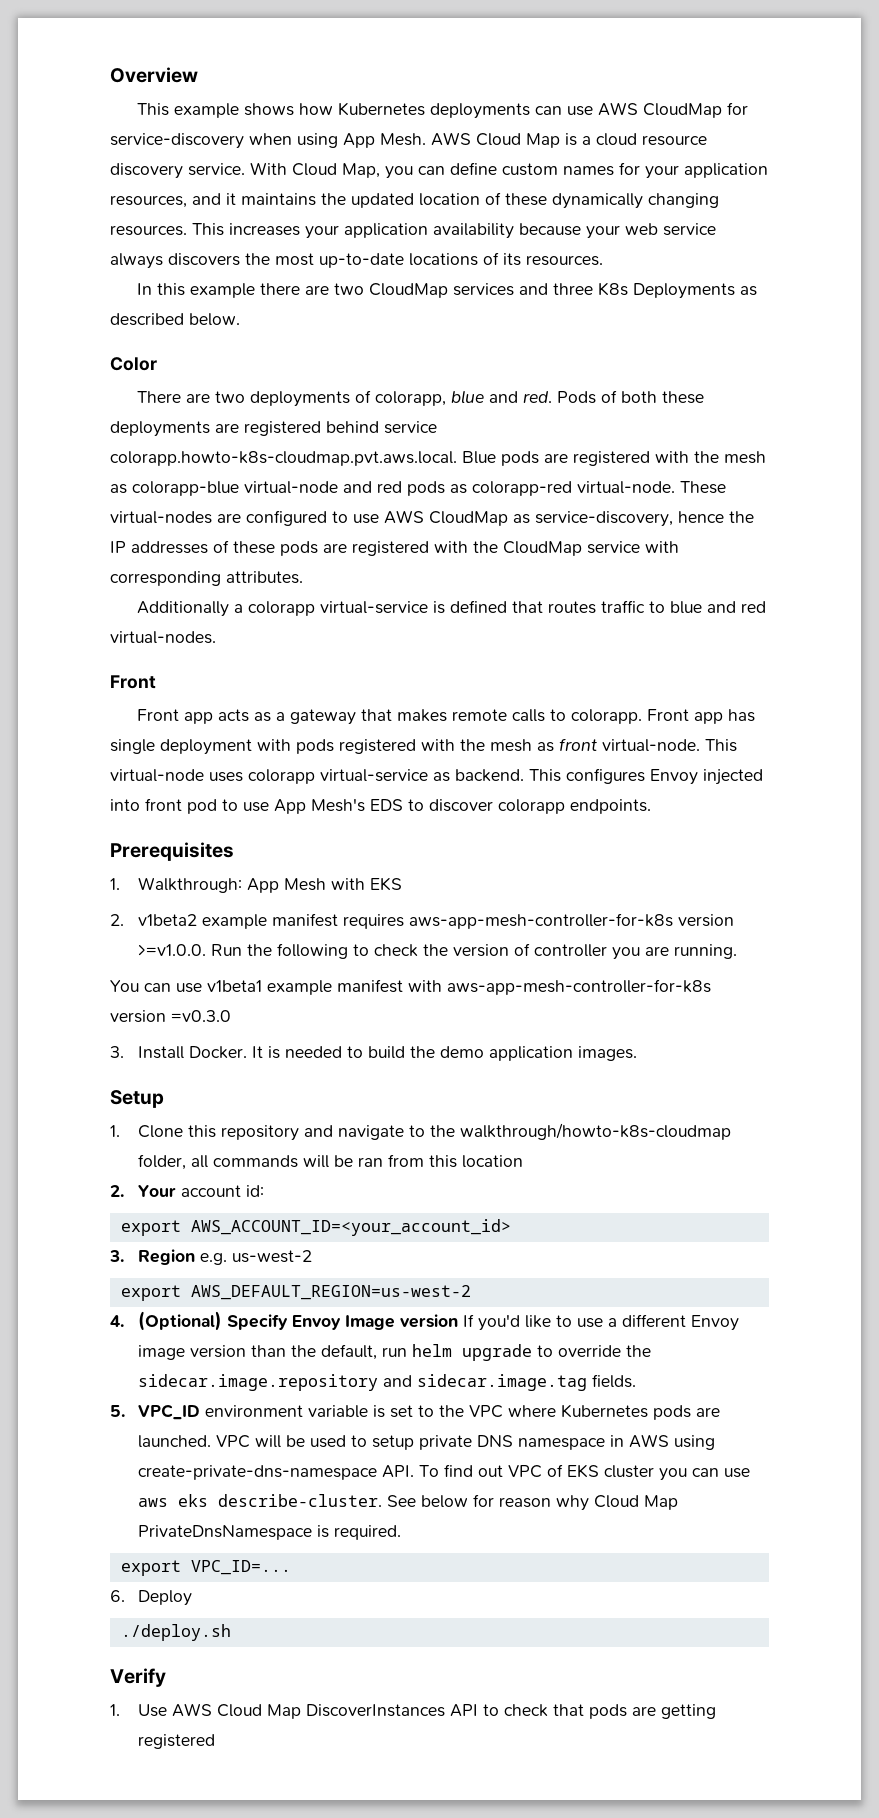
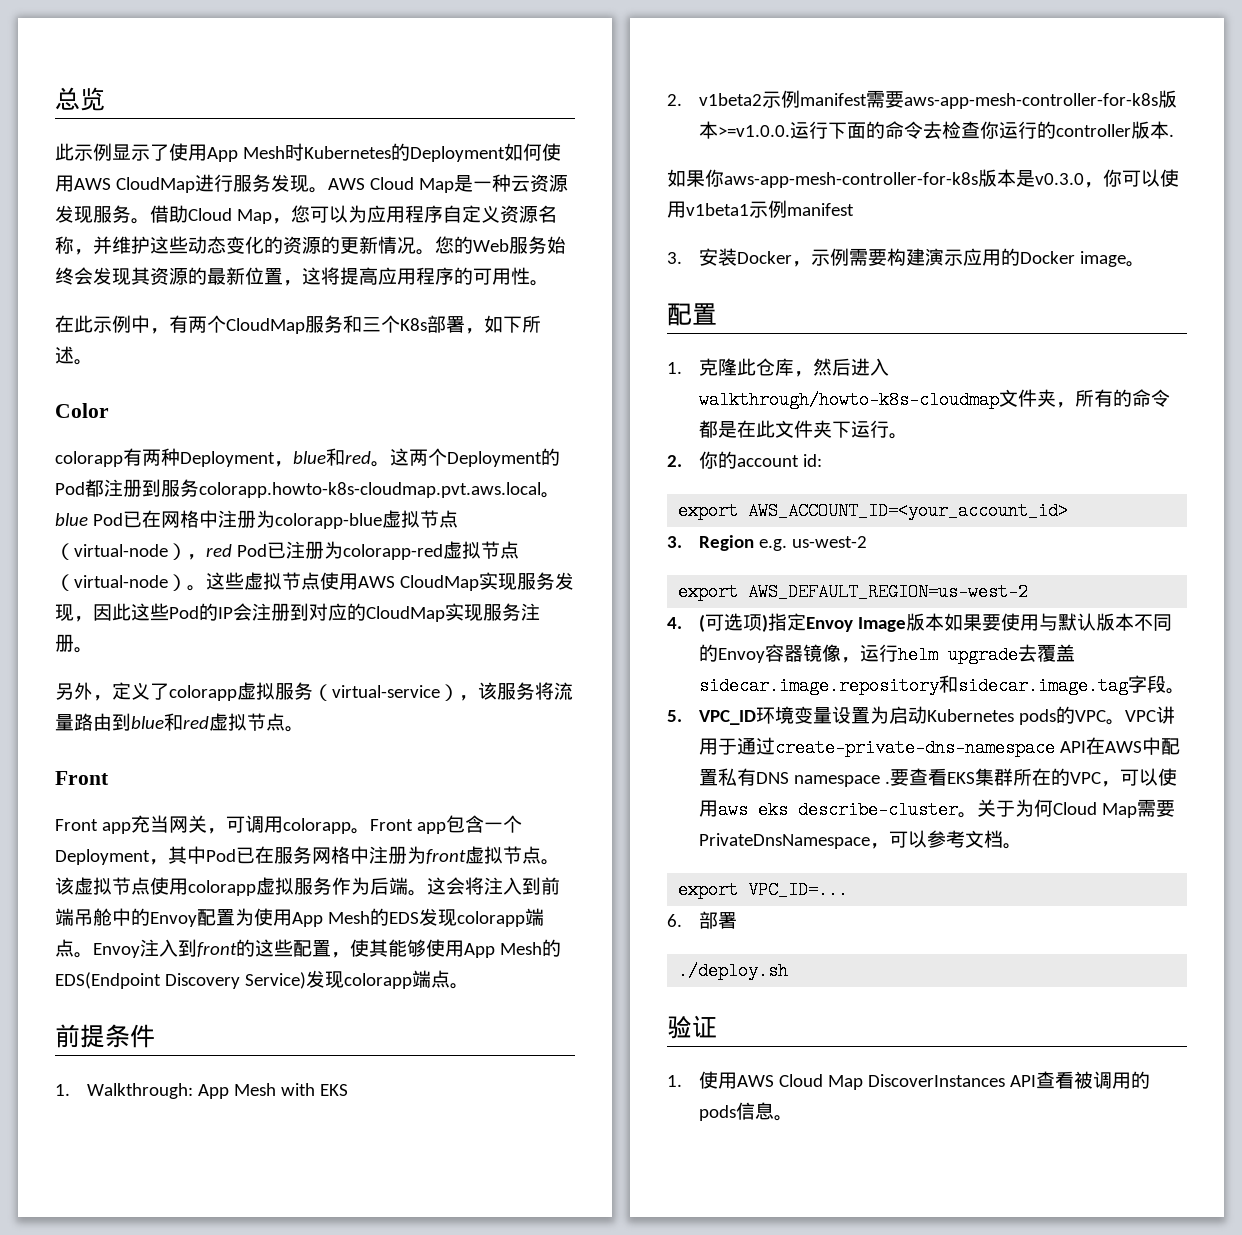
- Overview
- This example shows how Kubernetes deployments can use AWS CloudMap for service-discovery when using App Mesh. AWS Cloud Map is a cloud resource discovery service. With Cloud Map, you can define custom names for your application resources, and it maintains the updated location of these dynamically changing resources. This increases your application availability because your web service always discovers the most up-to-date locations of its resources.
- In this example there are two CloudMap services and three K8s Deployments as described below.
+ 总览
+ 此示例显示了使用App Mesh时Kubernetes的Deployment如何使用AWS CloudMap进行服务发现。AWS Cloud Map是一种云资源发现服务。借助Cloud Map，您可以为应用程序自定义资源名称，并维护这些动态变化的资源的更新情况。您的Web服务始终会发现其资源的最新位置，这将提高应用程序的可用性。
+ 在此示例中，有两个CloudMap服务和三个K8s部署，如下所述。
  Color
- There are two deployments of colorapp, blue and red. Pods of both these deployments are registered behind service colorapp.howto-k8s-cloudmap.pvt.aws.local. Blue pods are registered with the mesh as colorapp-blue virtual-node and red pods as colorapp-red virtual-node. These virtual-nodes are configured to use AWS CloudMap as service-discovery, hence the IP addresses of these pods are registered with the CloudMap service with corresponding attributes.
- Additionally a colorapp virtual-service is defined that routes traffic to blue and red virtual-nodes.
+ colorapp有两种Deployment，blue和red。这两个Deployment的Pod都注册到服务colorapp.howto-k8s-cloudmap.pvt.aws.local。blue Pod已在网格中注册为colorapp-blue虚拟节点（virtual-node），red Pod已注册为colorapp-red虚拟节点（virtual-node）。这些虚拟节点使用AWS CloudMap实现服务发现，因此这些Pod的IP会注册到对应的CloudMap实现服务注册。
+ 另外，定义了colorapp虚拟服务（virtual-service），该服务将流量路由到blue和red虚拟节点。
  Front
- Front app acts as a gateway that makes remote calls to colorapp. Front app has single deployment with pods registered with the mesh as front virtual-node. This virtual-node uses colorapp virtual-service as backend. This configures Envoy injected into front pod to use App Mesh's EDS to discover colorapp endpoints.
- Prerequisites
+ Front app充当网关，可调用colorapp。Front app包含一个Deployment，其中Pod已在服务网格中注册为front虚拟节点。该虚拟节点使用colorapp虚拟服务作为后端。这会将注入到前端吊舱中的Envoy配置为使用App Mesh的EDS发现colorapp端点。Envoy注入到front的这些配置，使其能够使用App Mesh的EDS(Endpoint Discovery Service)发现colorapp端点。
+ 前提条件
- 2. v1beta2 example manifest requires aws-app-mesh-controller-for-k8s version >=v1.0.0. Run the following to check the version of controller you are running.
- You can use v1beta1 example manifest with aws-app-mesh-controller-for-k8s version =v0.3.0
- 3. Install Docker. It is needed to build the demo application images.
- Setup
- 1. Clone this repository and navigate to the walkthrough/howto-k8s-cloudmap folder, all commands will be ran from this location
- 2. Your account id:
+ 2. v1beta2示例manifest需要aws-app-mesh-controller-for-k8s版本>=v1.0.0.运行下面的命令去检查你运行的controller版本.
+ 如果你aws-app-mesh-controller-for-k8s版本是v0.3.0，你可以使用v1beta1示例manifest
+ 3.安装Docker，示例需要构建演示应用的Docker image。
+ 配置
+ 1.克隆此仓库，然后进入walkthrough/howto-k8s-cloudmap文件夹，所有的命令都是在此文件夹下运行。
+ 2.你的account id:
- 4. (Optional) Specify Envoy Image version If you'd like to use a different Envoy image version than the default, run helm upgrade to override the sidecar.image.repository and sidecar.image.tag fields.
- 5. VPC_ID environment variable is set to the VPC where Kubernetes pods are launched. VPC will be used to setup private DNS namespace in AWS using create-private-dns-namespace API. To find out VPC of EKS cluster you can use aws eks describe-cluster. See below for reason why Cloud Map PrivateDnsNamespace is required.
+ 4. (可选项)指定Envoy Image版本如果要使用与默认版本不同的Envoy容器镜像，运行helm upgrade去覆盖sidecar.image.repository和sidecar.image.tag字段。
+ 5. VPC_ID环境变量设置为启动Kubernetes pods的VPC。VPC讲用于通过create-private-dns-namespace API在AWS中配置私有DNS namespace .要查看EKS集群所在的VPC，可以使用aws eks describe-cluster。关于为何Cloud Map需要PrivateDnsNamespace，可以参考文档。
- 6. Deploy
+ 6.部署
- Verify
- 1. Use AWS Cloud Map DiscoverInstances API to check that pods are getting registered
+ 验证
+ 1.使用AWS Cloud Map DiscoverInstances API查看被调用的pods信息。

